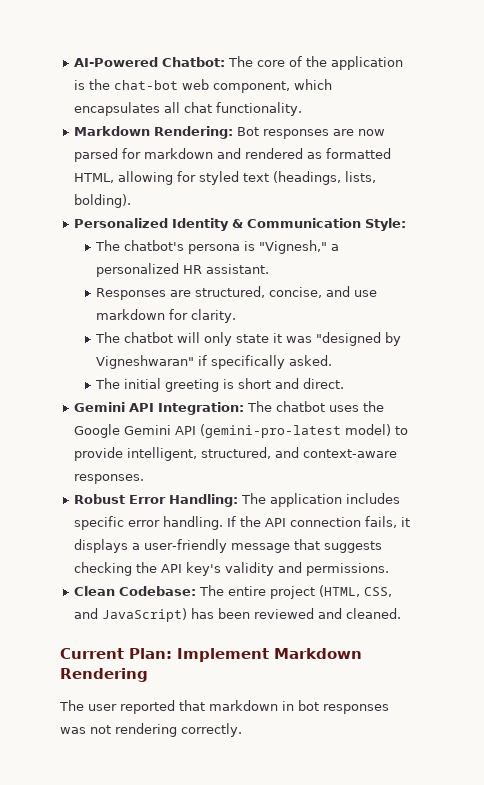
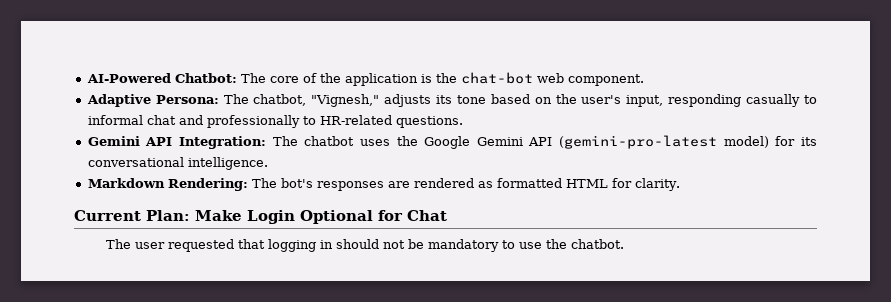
- AI-Powered Chatbot: The core of the application is the chat-bot web component, which encapsulates all chat functionality.
- Markdown Rendering: Bot responses are now parsed for markdown and rendered as formatted HTML, allowing for styled text (headings, lists, bolding).
- Personalized Identity & Communication Style:
- The chatbot's persona is "Vignesh," a personalized HR assistant.
- Responses are structured, concise, and use markdown for clarity.
- The chatbot will only state it was "designed by Vigneshwaran" if specifically asked.
- The initial greeting is short and direct.
+ AI-Powered Chatbot: The core of the application is the chat-bot web component.
+ Adaptive Persona: The chatbot, "Vignesh," adjusts its tone based on the user's input, responding casually to informal chat and professionally to HR-related questions.
- Gemini API Integration: The chatbot uses the Google Gemini API (gemini-pro-latest model) to provide intelligent, structured, and context-aware responses.
- Robust Error Handling: The application includes specific error handling. If the API connection fails, it displays a user-friendly message that suggests checking the API key's validity and permissions.
- Clean Codebase: The entire project (HTML, CSS, and JavaScript) has been reviewed and cleaned.
- Current Plan: Implement Markdown Rendering
- The user reported that markdown in bot responses was not rendering correctly.
+ Gemini API Integration: The chatbot uses the Google Gemini API (gemini-pro-latest model) for its conversational intelligence.
+ Markdown Rendering: The bot's responses are rendered as formatted HTML for clarity.
+ Current Plan: Make Login Optional for Chat
+ The user requested that logging in should not be mandatory to use the chatbot.

